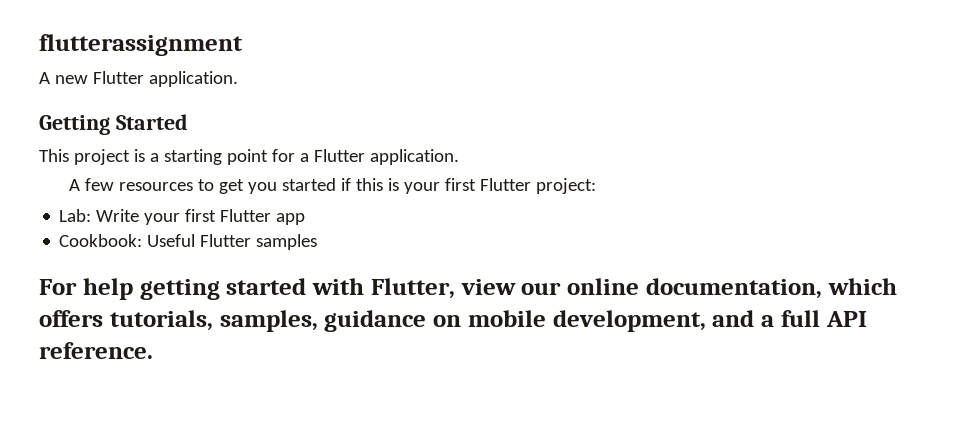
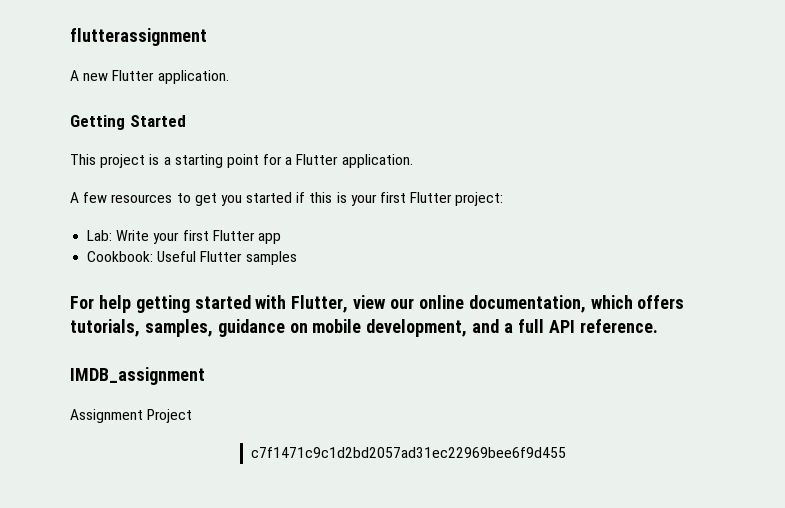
+ IMDB_assignment
+ Assignment Project
+ c7f1471c9c1d2bd2057ad31ec22969bee6f9d455

